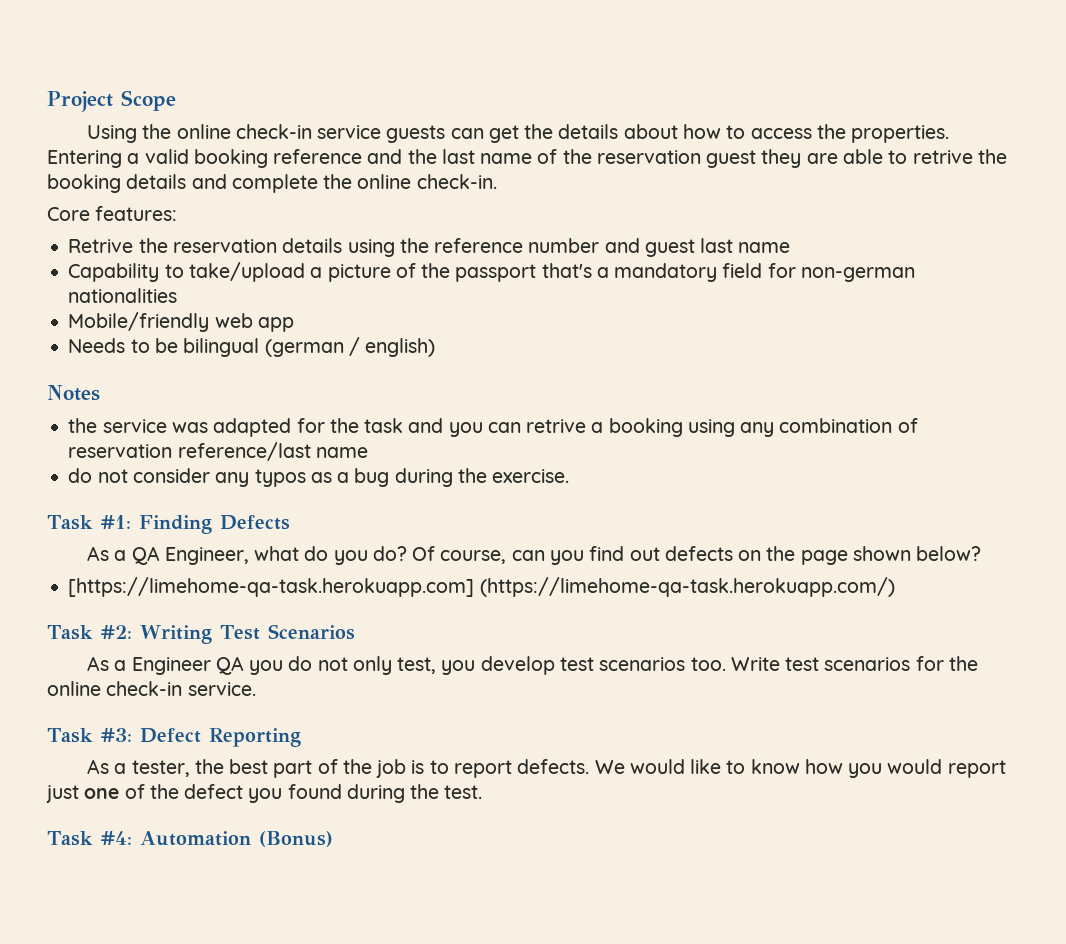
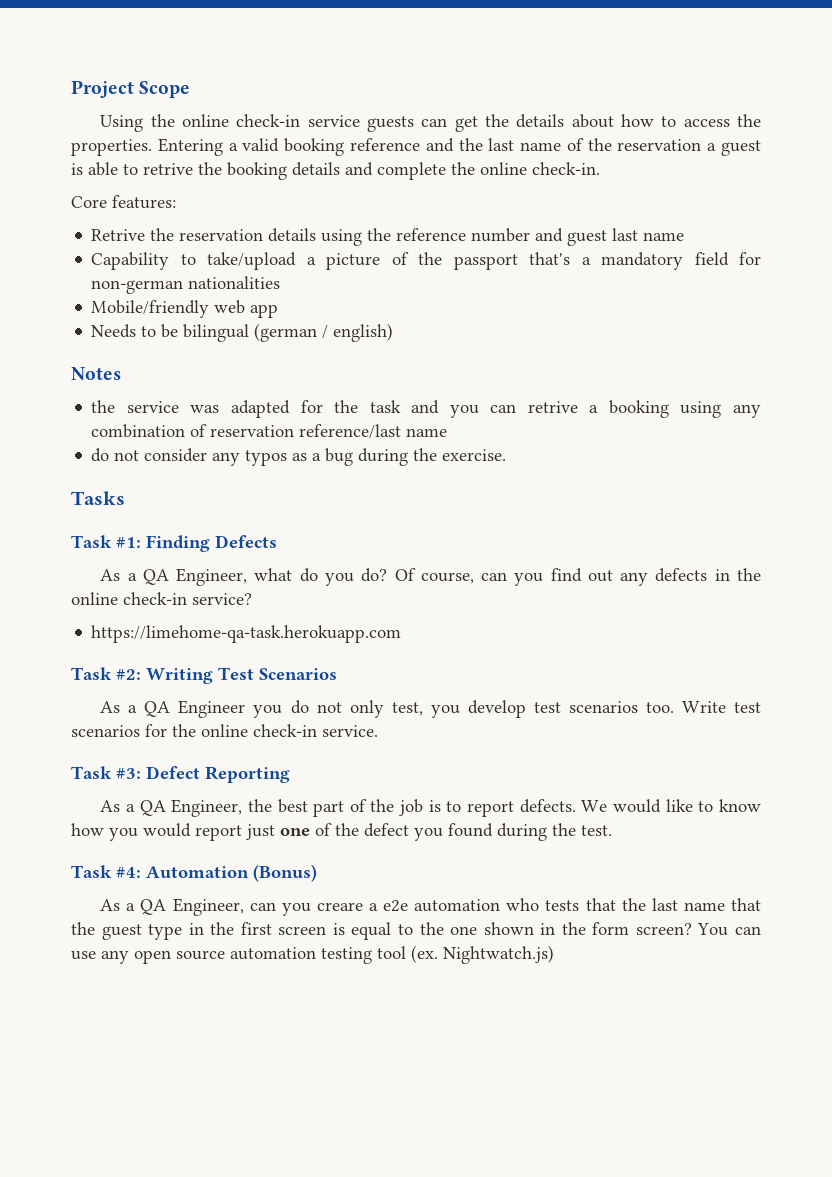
- Entering a valid booking reference and the last name of the reservation guest they are able to retrive the booking details and complete the online check-in.
+ Entering a valid booking reference and the last name of the reservation a guest is able to retrive the booking details and complete the online check-in.
+ Tasks
- Of course, can you find out defects on the page shown below?
- [https://limehome-qa-task.herokuapp.com] (https://limehome-qa-task.herokuapp.com/)
+ Of course, can you find out any defects in the online check-in service?
+ https://limehome-qa-task.herokuapp.com
- As a Engineer QA you do not only test, you develop test scenarios too.
+ As a QA Engineer you do not only test, you develop test scenarios too.
- As a tester, the best part of the job is to report defects.
+ As a QA Engineer, the best part of the job is to report defects.
+ As a QA Engineer, can you creare a e2e automation who tests that the last name that the guest type in the first screen is equal to the one shown in the form screen? You can use any open source automation testing tool (ex. Nightwatch.js)

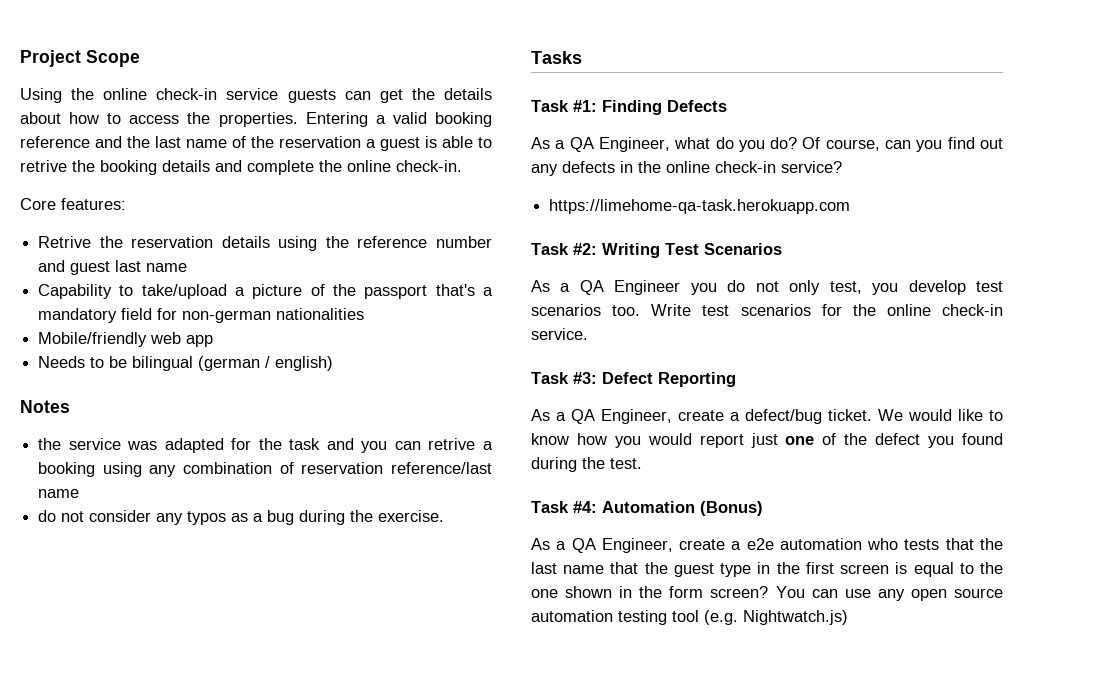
- As a QA Engineer, the best part of the job is to report defects.
+ As a QA Engineer, create a defect/bug ticket.
- As a QA Engineer, can you creare a e2e automation who tests that the last name that the guest type in the first screen is equal to the one shown in the form screen?
+ As a QA Engineer, create a e2e automation who tests that the last name that the guest type in the first screen is equal to the one shown in the form screen?
- You can use any open source automation testing tool (ex. Nightwatch.js)
+ You can use any open source automation testing tool (e.g. Nightwatch.js)

